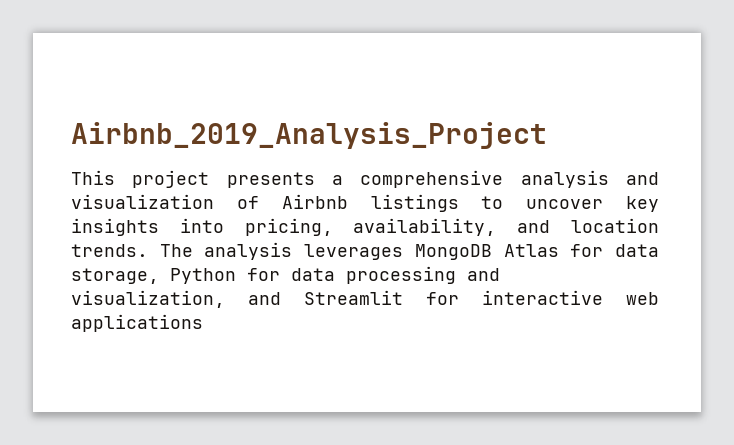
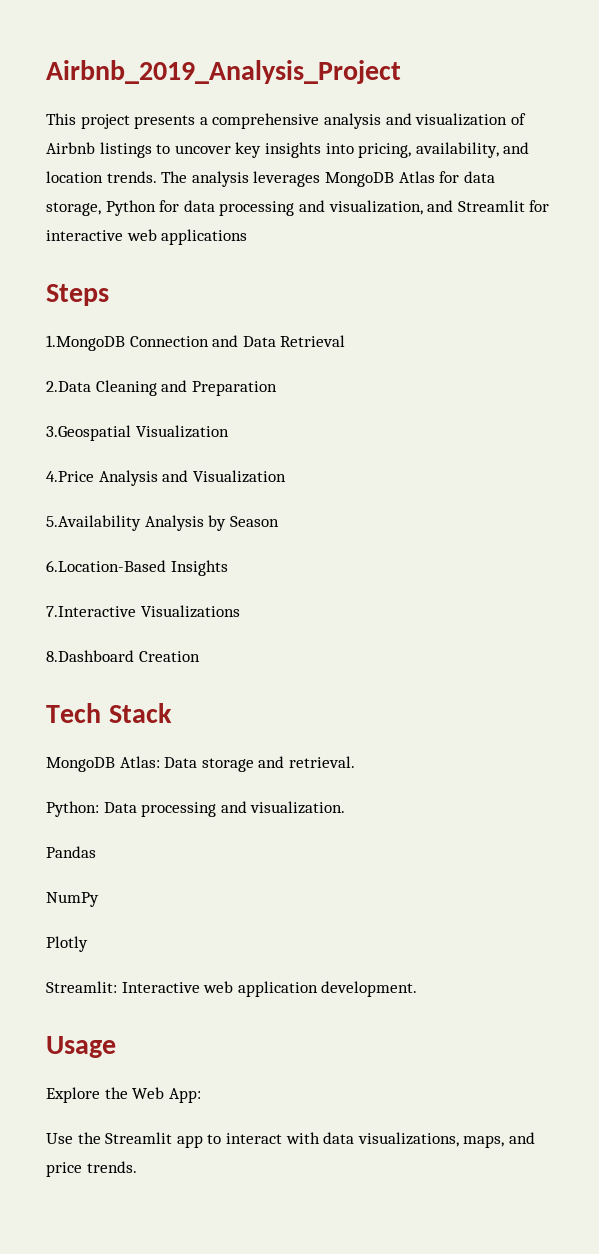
+ Steps
+ 1.MongoDB Connection and Data Retrieval
+ 2.Data Cleaning and Preparation
+ 3.Geospatial Visualization
+ 4.Price Analysis and Visualization
+ 5.Availability Analysis by Season
+ 6.Location-Based Insights
+ 7.Interactive Visualizations
+ 8.Dashboard Creation
+ Tech Stack
+ MongoDB Atlas: Data storage and retrieval.
+ Python: Data processing and visualization.
+ Pandas
+ NumPy
+ Plotly
+ Streamlit: Interactive web application development.
+ Usage
+ Explore the Web App:
+ Use the Streamlit app to interact with data visualizations, maps, and price trends.

